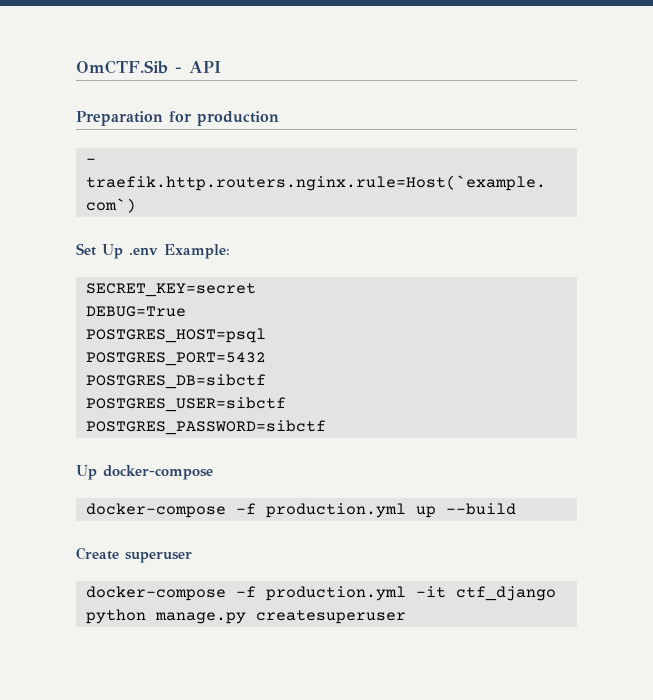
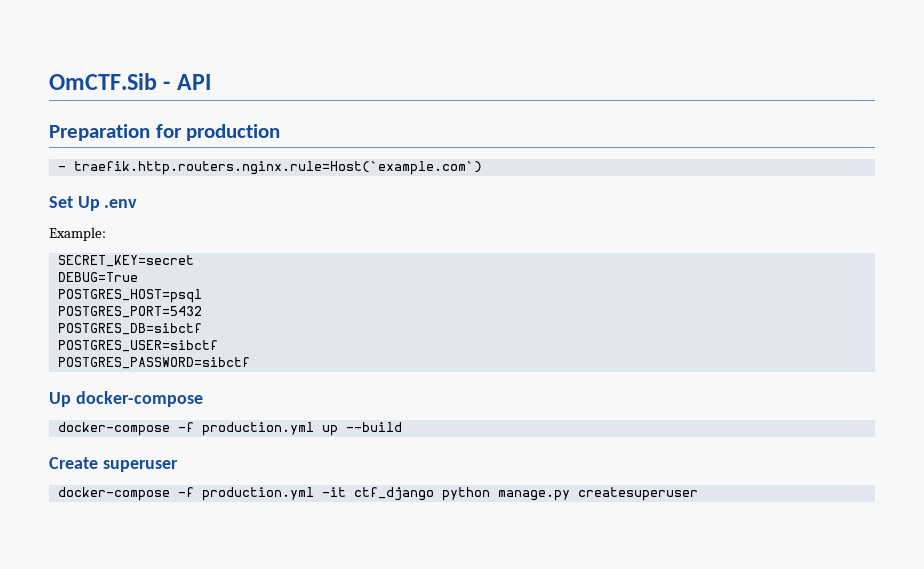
- Set Up .env Example:
+ Set Up .env
+ Example:

